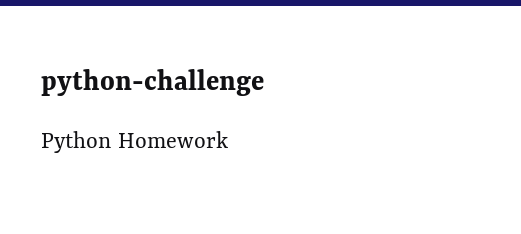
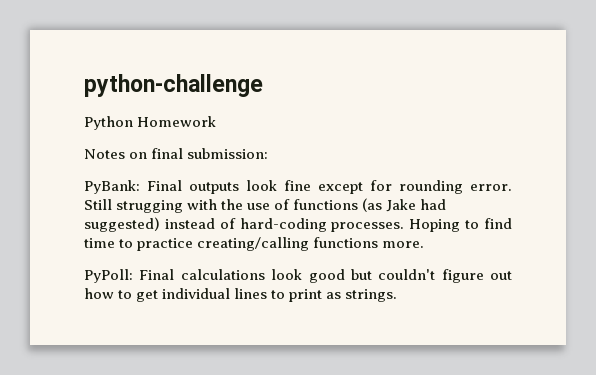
+ Notes on final submission:
+ PyBank: Final outputs look fine except for rounding error. Still strugging with the use of functions (as Jake had suggested) instead of hard-coding processes. Hoping to find time to practice creating/calling functions more.
+ PyPoll: Final calculations look good but couldn't figure out how to get individual lines to print as strings.

